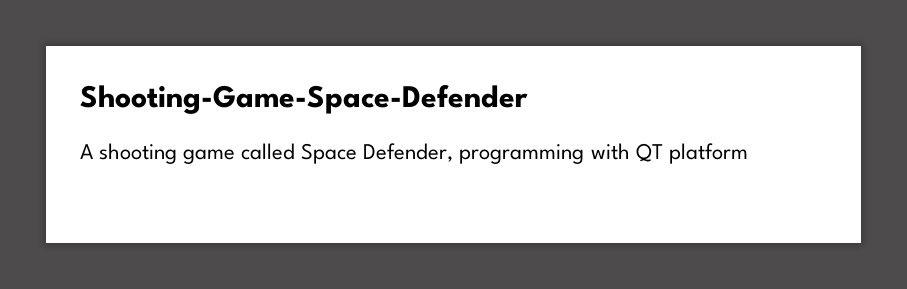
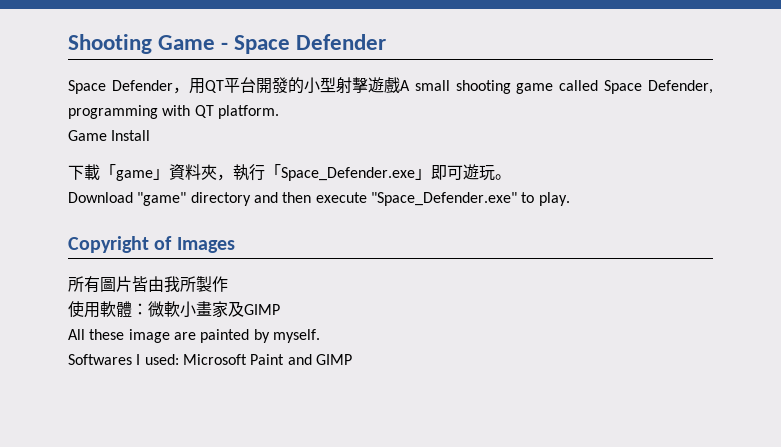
- Shooting-Game-Space-Defender
- A shooting game called Space Defender, programming with QT platform
+ Shooting Game - Space Defender
+ Space Defender，用QT平台開發的小型射擊遊戲A small shooting game called Space Defender, programming with QT platform.
+ Game Install
+ 下載「game」資料夾，執行「Space_Defender.exe」即可遊玩。
+ Download "game" directory and then execute "Space_Defender.exe" to play.
+ Copyright of Images
+ 所有圖片皆由我所製作
+ 使用軟體：微軟小畫家及GIMP
+ All these image are painted by myself.
+ Softwares I used: Microsoft Paint and GIMP

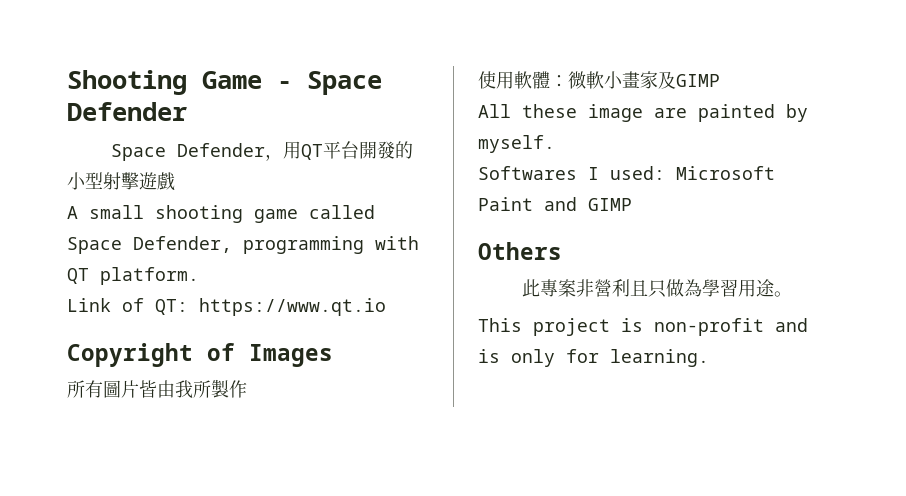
- Space Defender，用QT平台開發的小型射擊遊戲A small shooting game called Space Defender, programming with QT platform.
+ Space Defender，用QT平台開發的小型射擊遊戲
+ A small shooting game called Space Defender, programming with QT platform.
- Game Install
- 下載「game」資料夾，執行「Space_Defender.exe」即可遊玩。
- Download "game" directory and then execute "Space_Defender.exe" to play.
+ Link of QT: https://www.qt.io
+ Others
+ 此專案非營利且只做為學習用途。
+ This project is non-profit and is only for learning.

